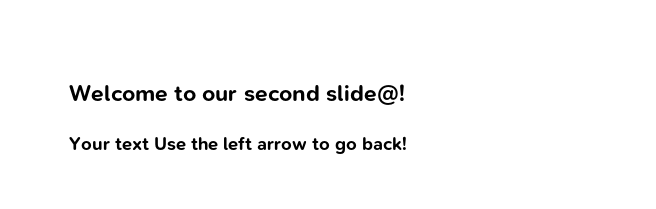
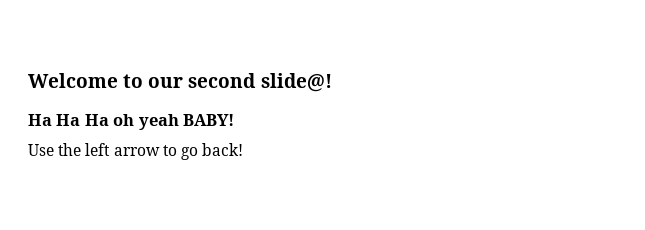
- Your text Use the left arrow to go back!
+ Ha Ha Ha oh yeah BABY!
+ Use the left arrow to go back!

